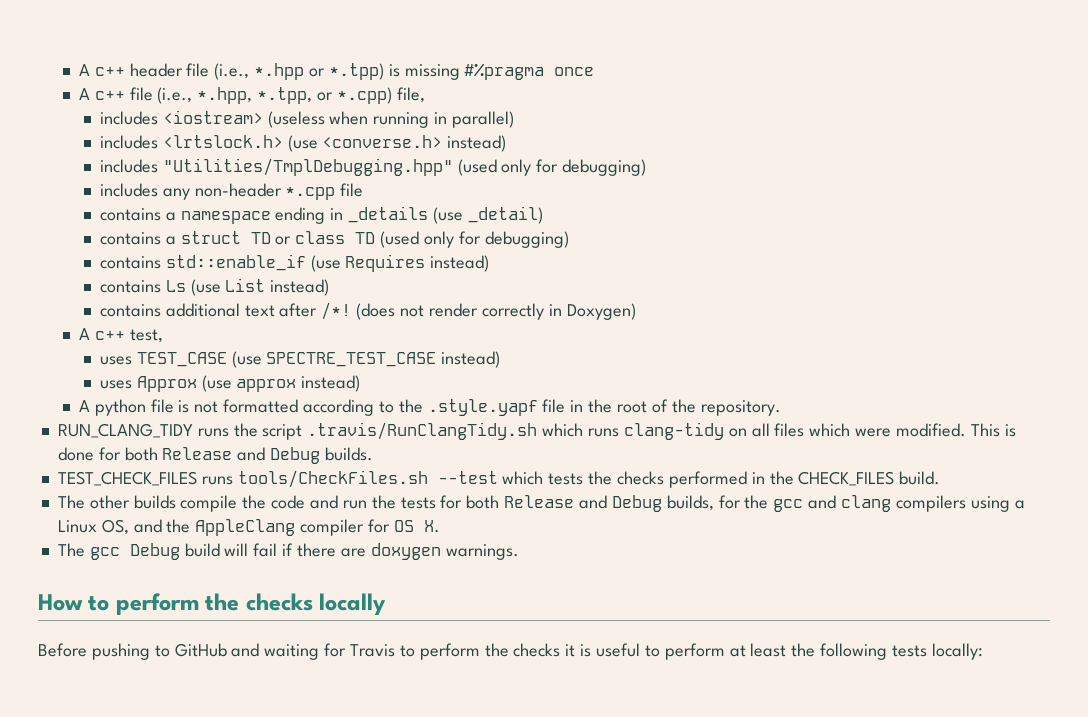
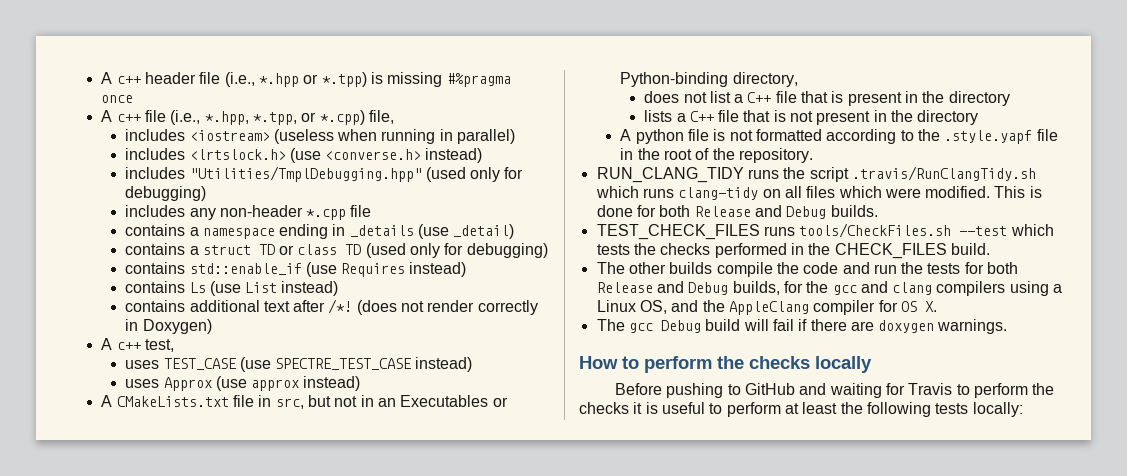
+ A CMakeLists.txt file in src, but not in an Executables or Python-binding directory,
+ does not list a C++ file that is present in the directory
+ lists a C++ file that is not present in the directory

